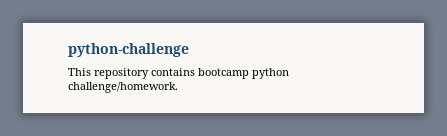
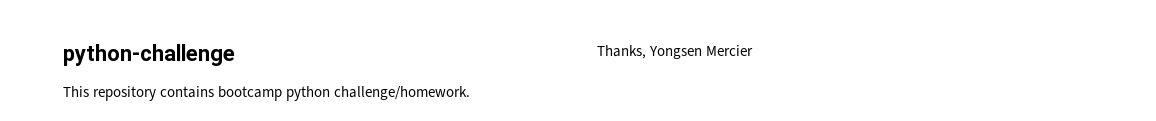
+ Thanks, Yongsen Mercier

